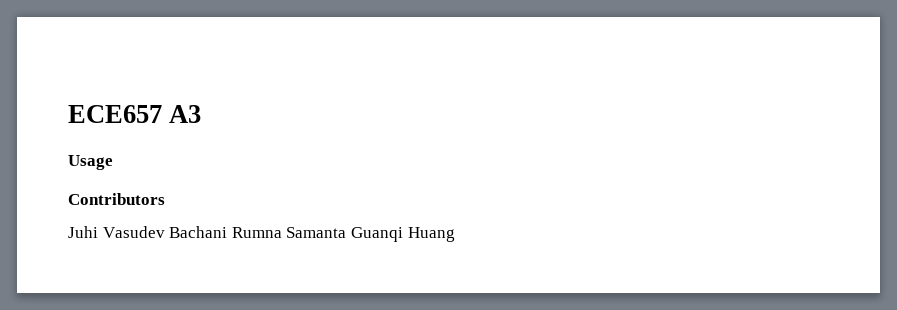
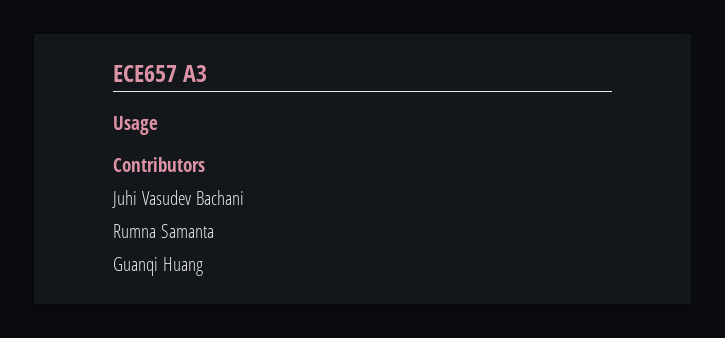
- Juhi Vasudev Bachani Rumna Samanta Guanqi Huang
+ Juhi Vasudev Bachani
+ Rumna Samanta
+ Guanqi Huang

